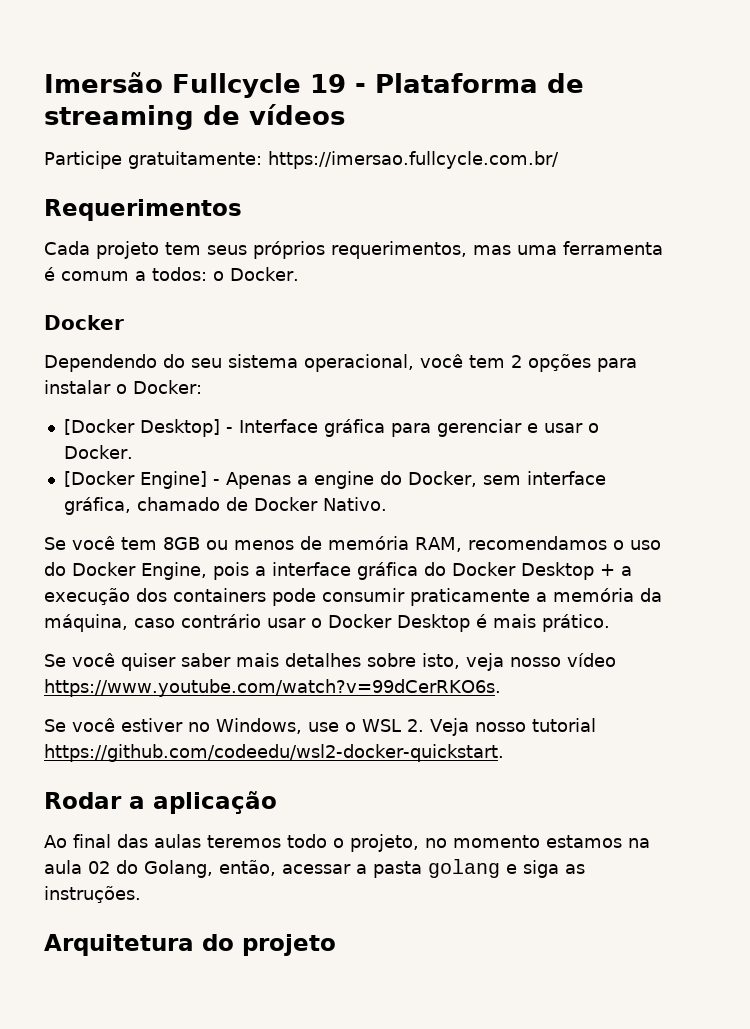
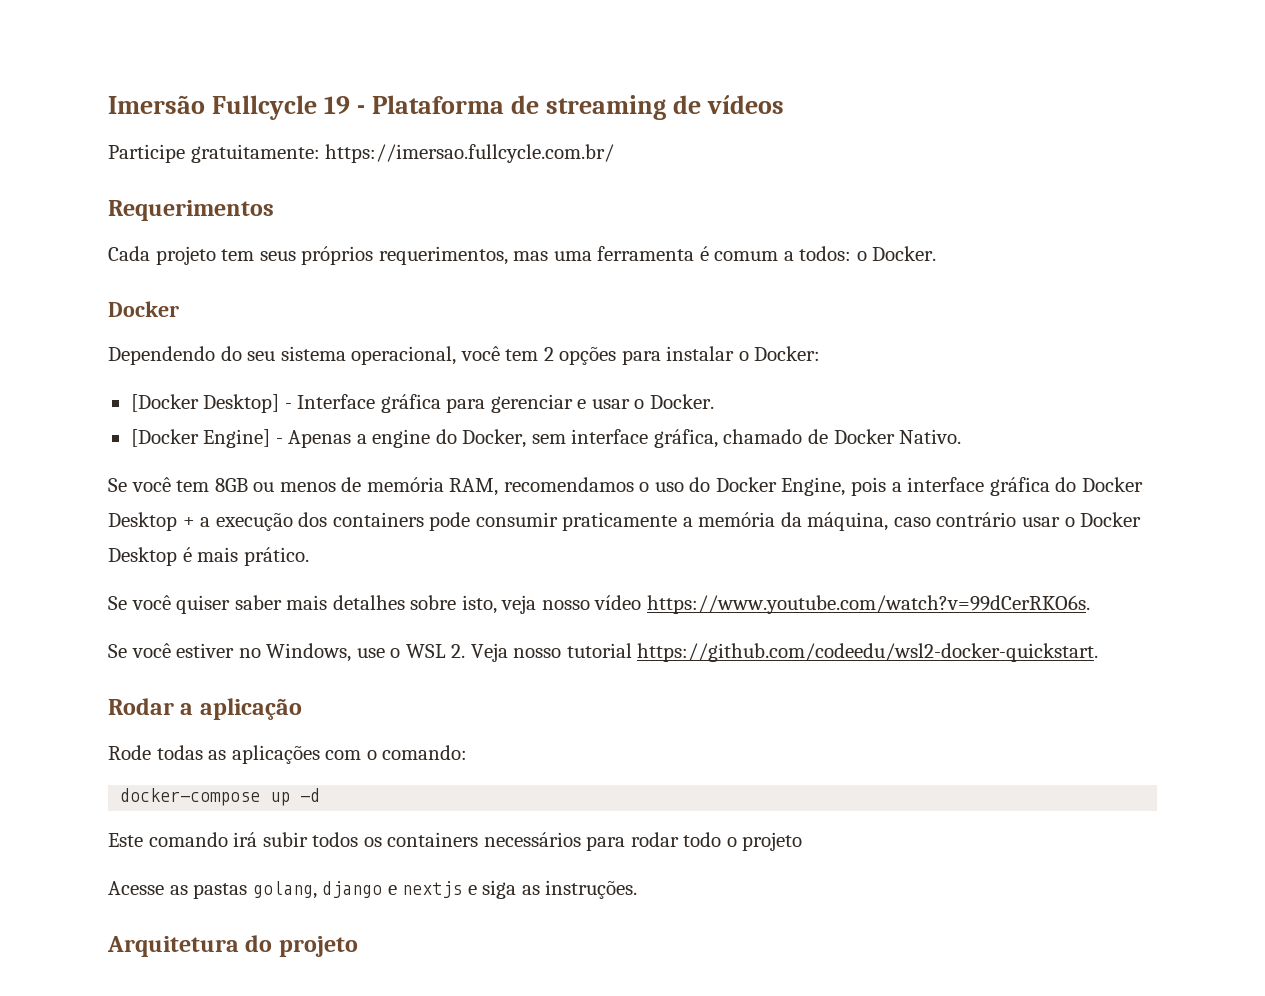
- Ao final das aulas teremos todo o projeto, no momento estamos na aula 02 do Golang, então, acessar a pasta golang e siga as instruções.
+ Rode todas as aplicações com o comando:
+ docker-compose up -d
+ Este comando irá subir todos os containers necessários para rodar todo o projeto
+ Acesse as pastas golang, django e nextjs e siga as instruções.

